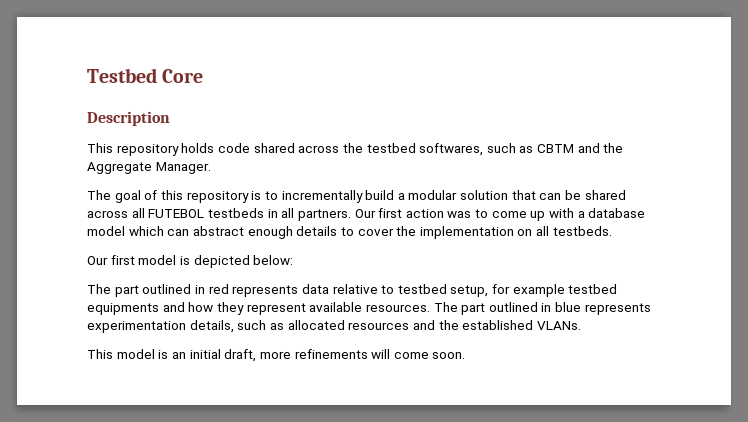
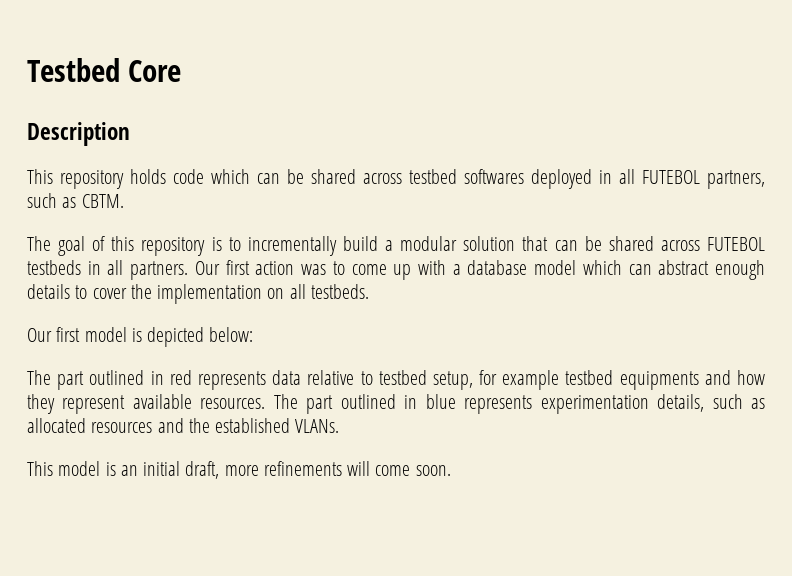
- This repository holds code shared across the testbed softwares, such as CBTM and the Aggregate Manager.
+ This repository holds code which can be shared across testbed softwares deployed in all FUTEBOL partners, such as CBTM.
- The goal of this repository is to incrementally build a modular solution that can be shared across all FUTEBOL testbeds in all partners.
+ The goal of this repository is to incrementally build a modular solution that can be shared across FUTEBOL testbeds in all partners.

